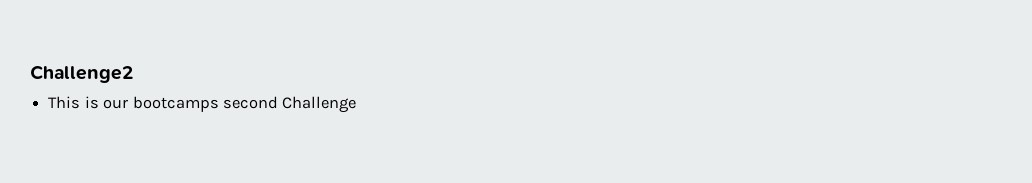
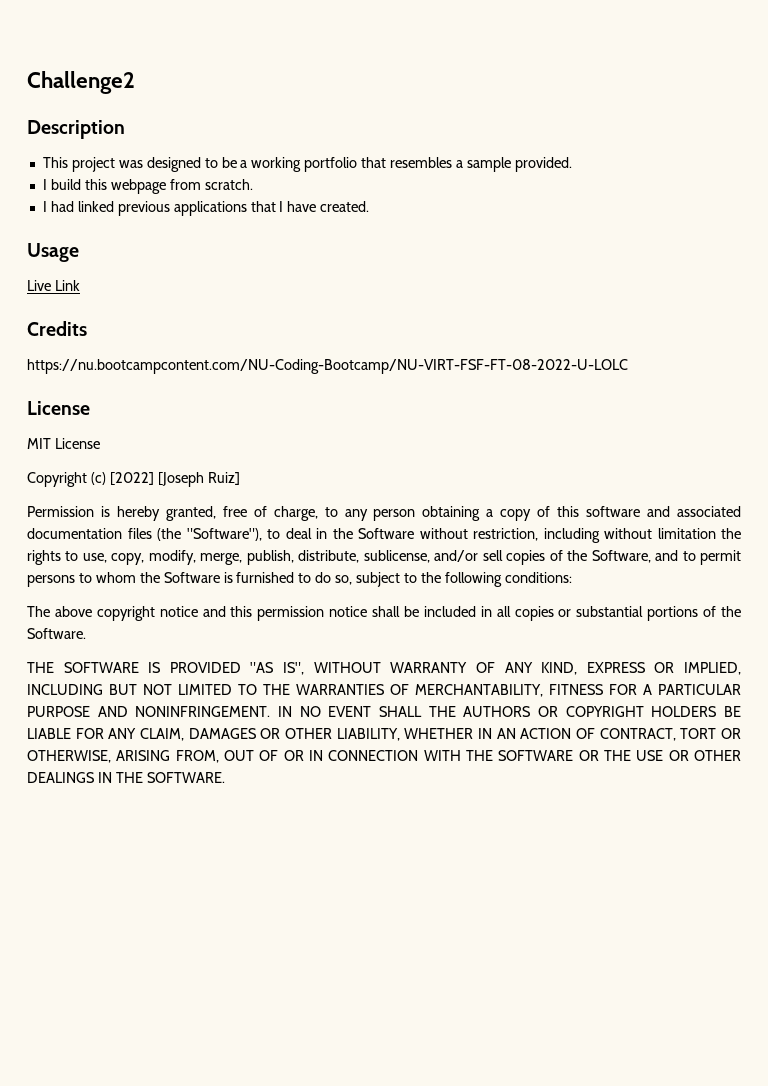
+ Description
- This is our bootcamps second Challenge
+ This project was designed to be a working portfolio that resembles a sample provided.
+ I build this webpage from scratch.
+ I had linked previous applications that I have created.
+ Usage
+ Live Link
+ Credits
+ https://nu.bootcampcontent.com/NU-Coding-Bootcamp/NU-VIRT-FSF-FT-08-2022-U-LOLC
+ License
+ MIT License
+ Copyright (c) [2022] [Joseph Ruiz]
+ Permission is hereby granted, free of charge, to any person obtaining a copy of this software and associated documentation files (the "Software"), to deal in the Software without restriction, including without limitation the rights to use, copy, modify, merge, publish, distribute, sublicense, and/or sell copies of the Software, and to permit persons to whom the Software is furnished to do so, subject to the following conditions:
+ The above copyright notice and this permission notice shall be included in all copies or substantial portions of the Software.
+ THE SOFTWARE IS PROVIDED "AS IS", WITHOUT WARRANTY OF ANY KIND, EXPRESS OR IMPLIED, INCLUDING BUT NOT LIMITED TO THE WARRANTIES OF MERCHANTABILITY, FITNESS FOR A PARTICULAR PURPOSE AND NONINFRINGEMENT. IN NO EVENT SHALL THE AUTHORS OR COPYRIGHT HOLDERS BE LIABLE FOR ANY CLAIM, DAMAGES OR OTHER LIABILITY, WHETHER IN AN ACTION OF CONTRACT, TORT OR OTHERWISE, ARISING FROM, OUT OF OR IN CONNECTION WITH THE SOFTWARE OR THE USE OR OTHER DEALINGS IN THE SOFTWARE.

